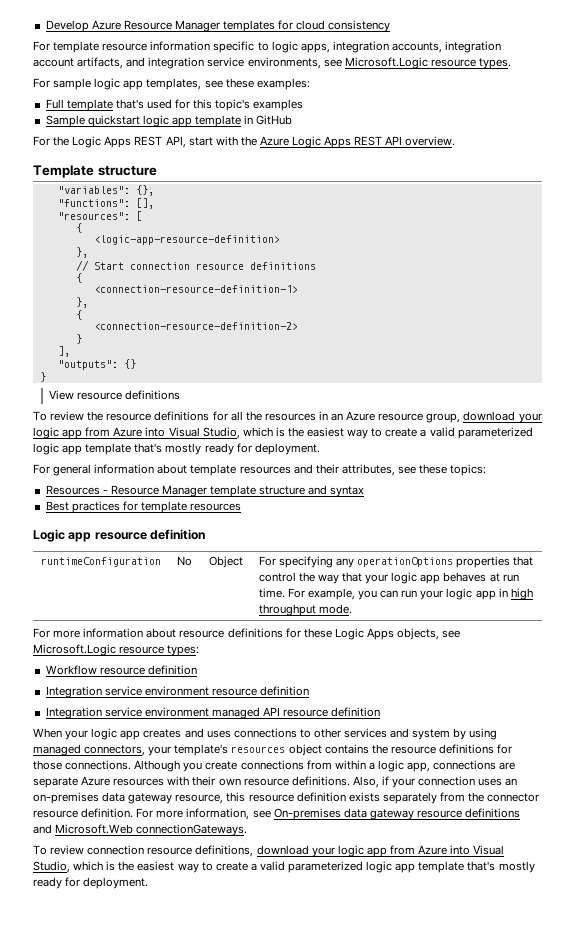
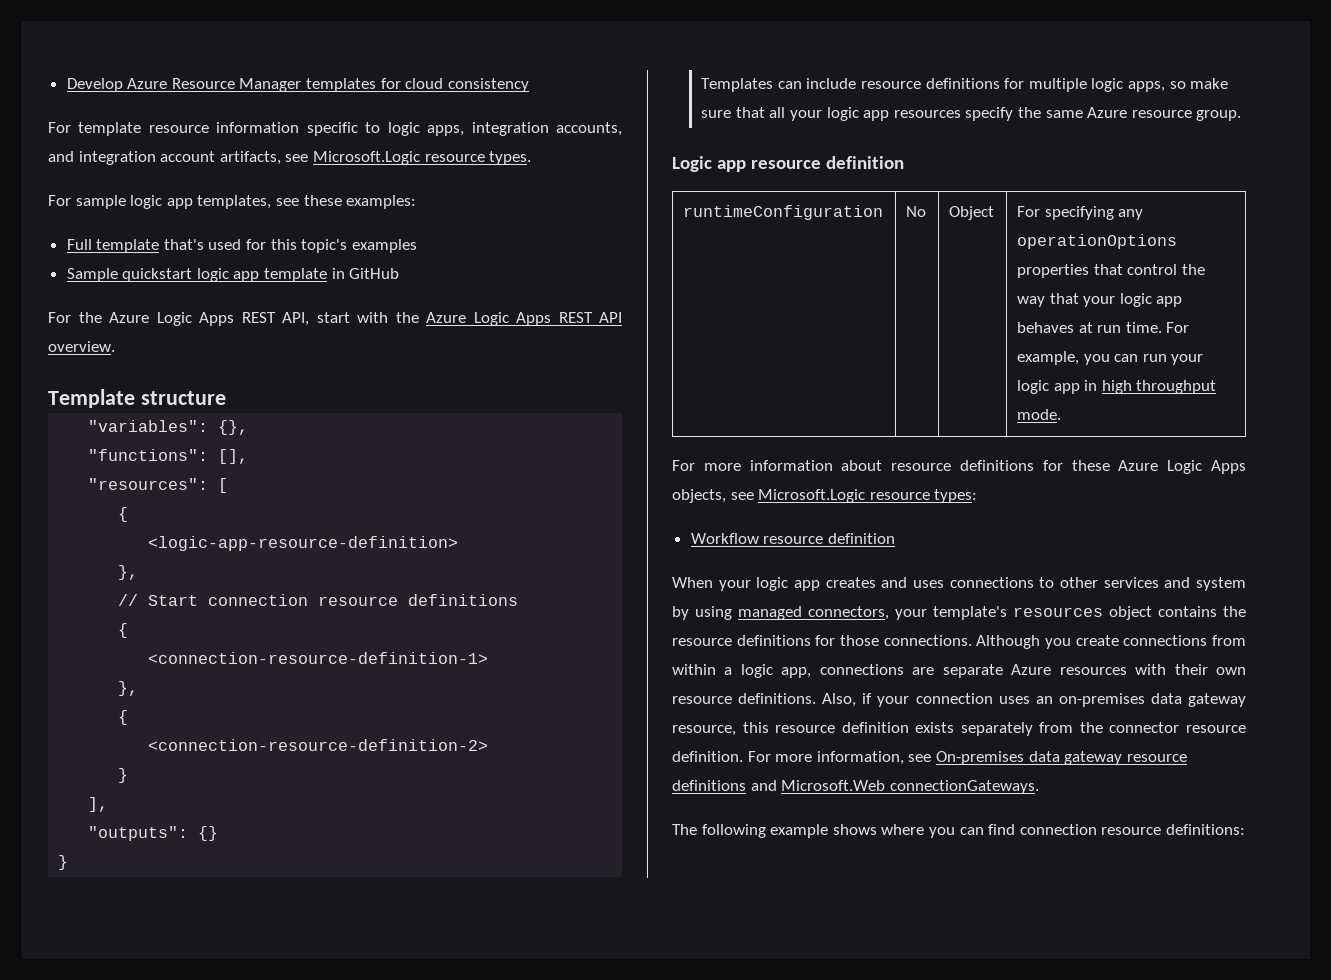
- For template resource information specific to logic apps, integration accounts, integration account artifacts, and integration service environments, see Microsoft.Logic resource types.
+ For template resource information specific to logic apps, integration accounts, and integration account artifacts, see Microsoft.Logic resource types.
- For the Logic Apps REST API, start with the Azure Logic Apps REST API overview.
+ For the Azure Logic Apps REST API, start with the Azure Logic Apps REST API overview.
- View resource definitions
- To review the resource definitions for all the resources in an Azure resource group, download your logic app from Azure into Visual Studio, which is the easiest way to create a valid parameterized logic app template that's mostly ready for deployment.
- For general information about template resources and their attributes, see these topics:
- Resources - Resource Manager template structure and syntax
- Best practices for template resources
+ Templates can include resource definitions for multiple logic apps, so make sure that all your logic app resources specify the same Azure resource group.
- For more information about resource definitions for these Logic Apps objects, see Microsoft.Logic resource types:
+ For more information about resource definitions for these Azure Logic Apps objects, see Microsoft.Logic resource types:
- Integration service environment resource definition
- Integration service environment managed API resource definition
- To review connection resource definitions, download your logic app from Azure into Visual Studio, which is the easiest way to create a valid parameterized logic app template that's mostly ready for deployment.
+ The following example shows where you can find connection resource definitions:

